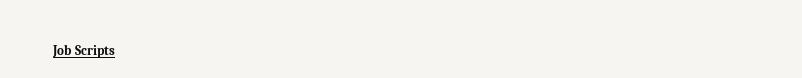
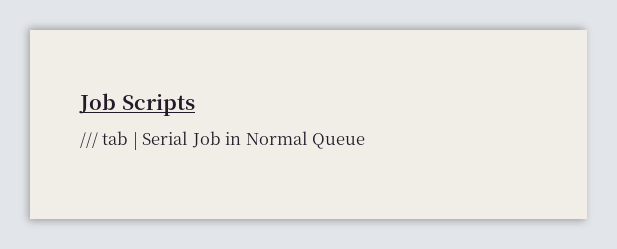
+ /// tab | Serial Job in Normal Queue

